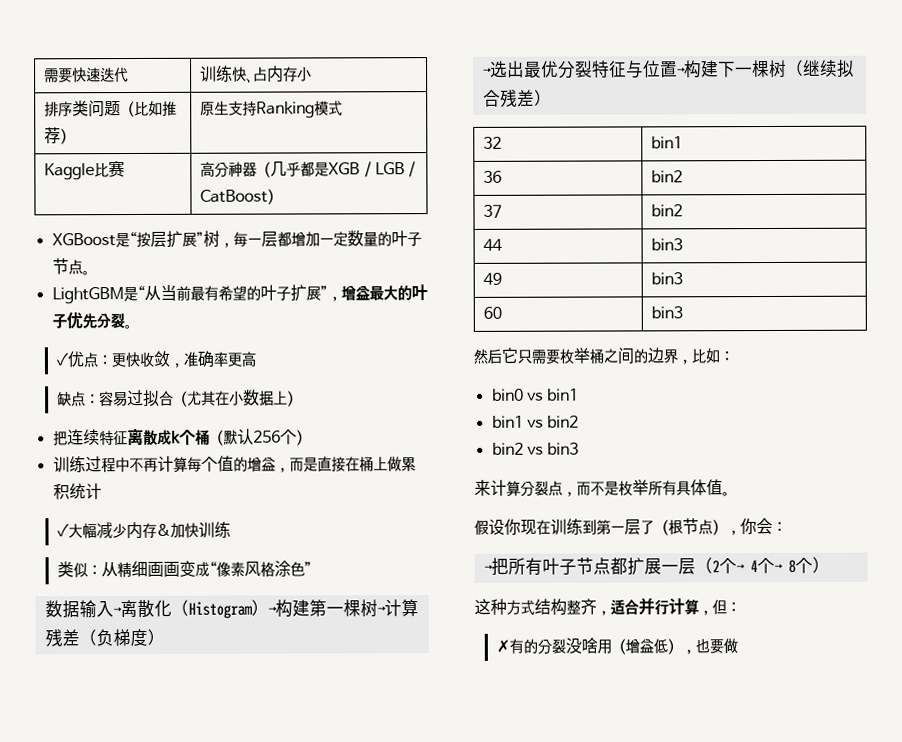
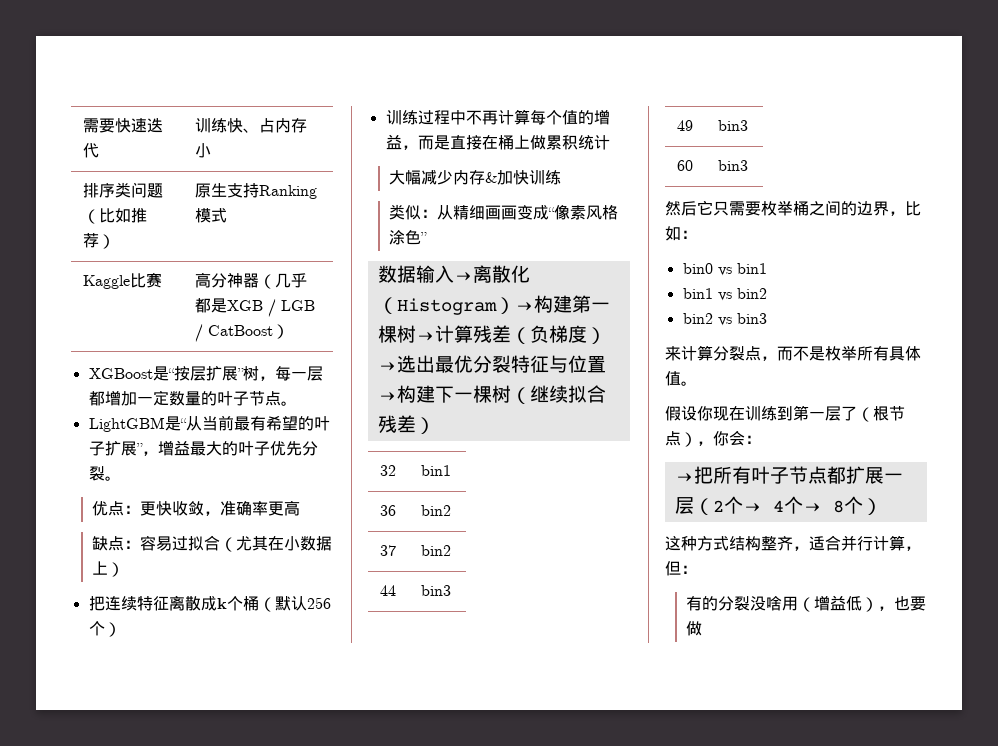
- ✓优点：更快收敛，准确率更高
+ 优点：更快收敛，准确率更高
- ✓大幅减少内存&加快训练
+ 大幅减少内存&加快训练
- ✗有的分裂没啥用（增益低），也要做
+ 有的分裂没啥用（增益低），也要做

